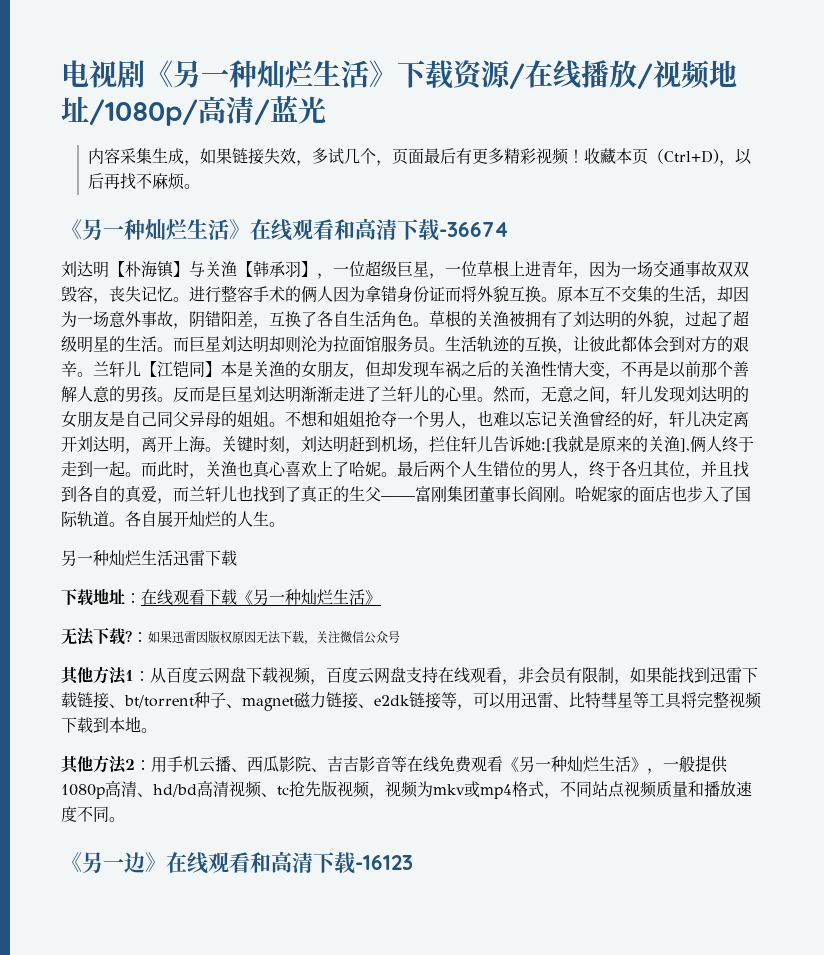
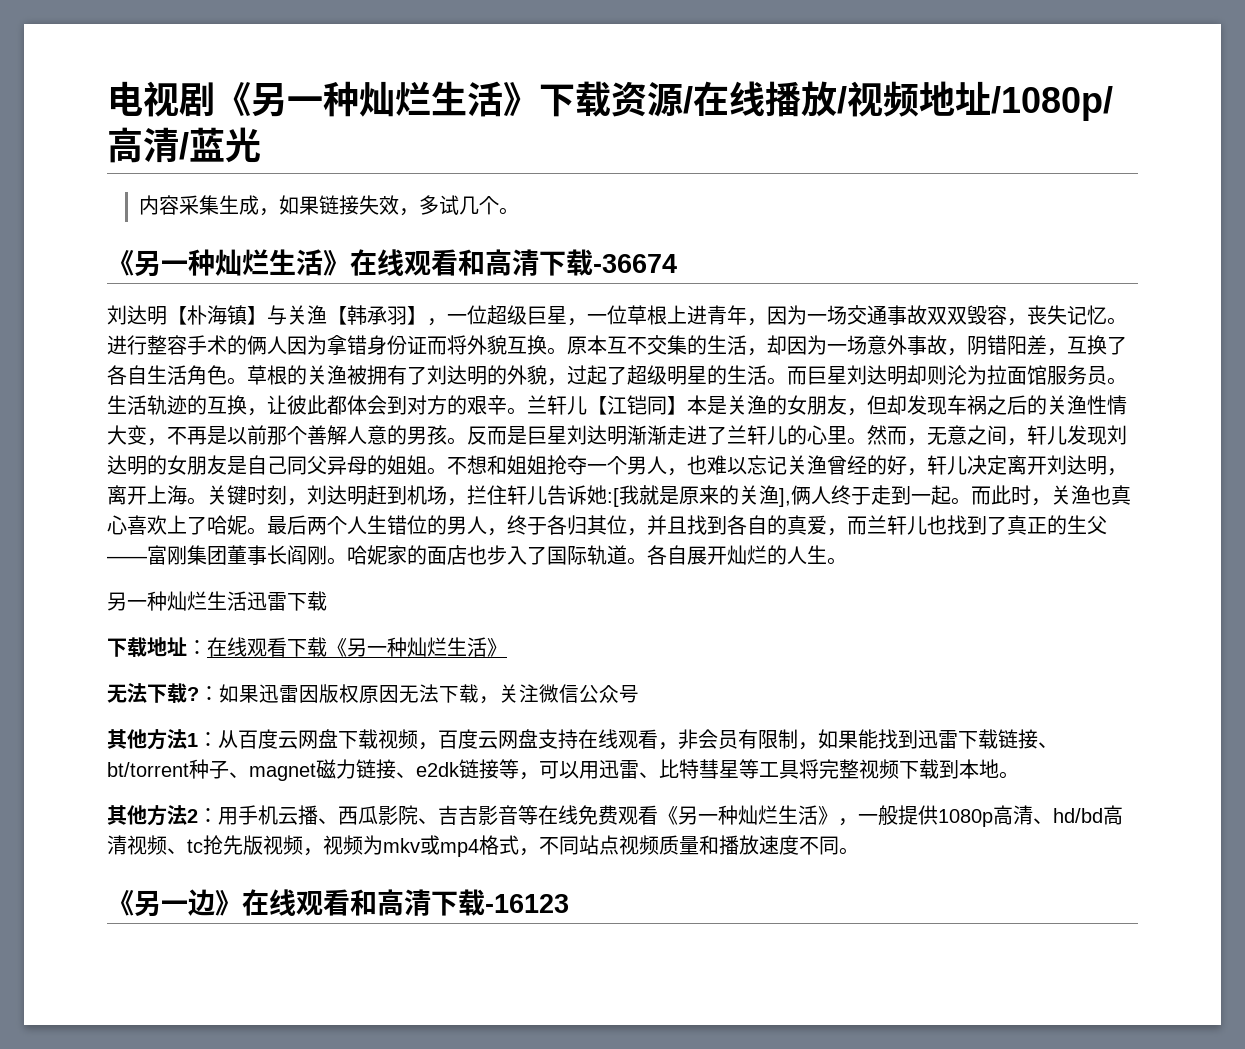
- 内容采集生成，如果链接失效，多试几个，页面最后有更多精彩视频！收藏本页（Ctrl+D)，以后再找不麻烦。
+ 内容采集生成，如果链接失效，多试几个。

